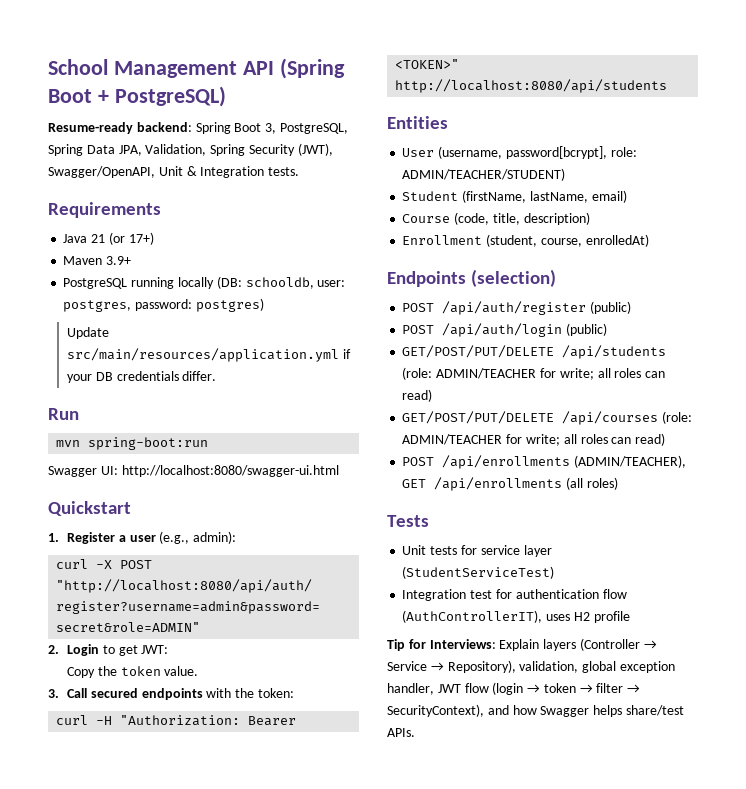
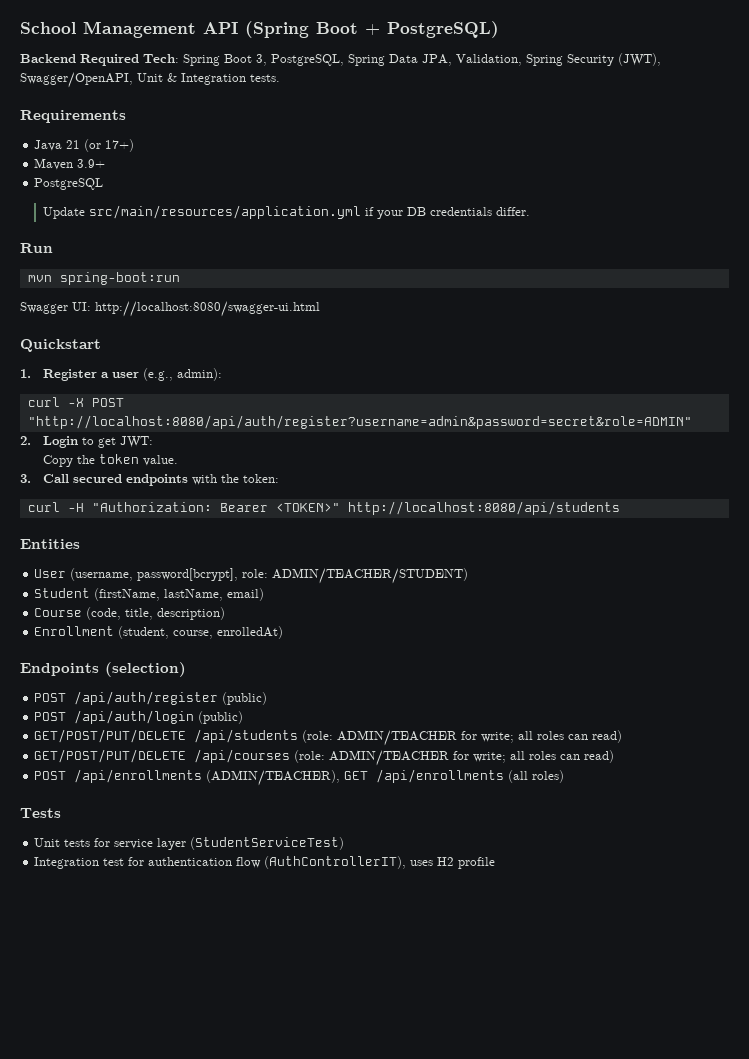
- Resume-ready backend: Spring Boot 3, PostgreSQL, Spring Data JPA, Validation, Spring Security (JWT), Swagger/OpenAPI, Unit & Integration tests.
+ Backend Required Tech: Spring Boot 3, PostgreSQL, Spring Data JPA, Validation, Spring Security (JWT), Swagger/OpenAPI, Unit & Integration tests.
- PostgreSQL running locally (DB: schooldb, user: postgres, password: postgres)
+ PostgreSQL
- Tip for Interviews: Explain layers (Controller → Service → Repository), validation, global exception handler, JWT flow (login → token → filter → SecurityContext), and how Swagger helps share/test APIs.

